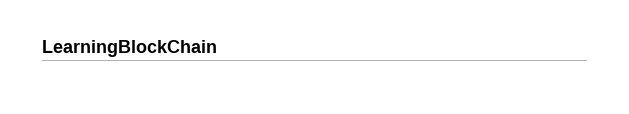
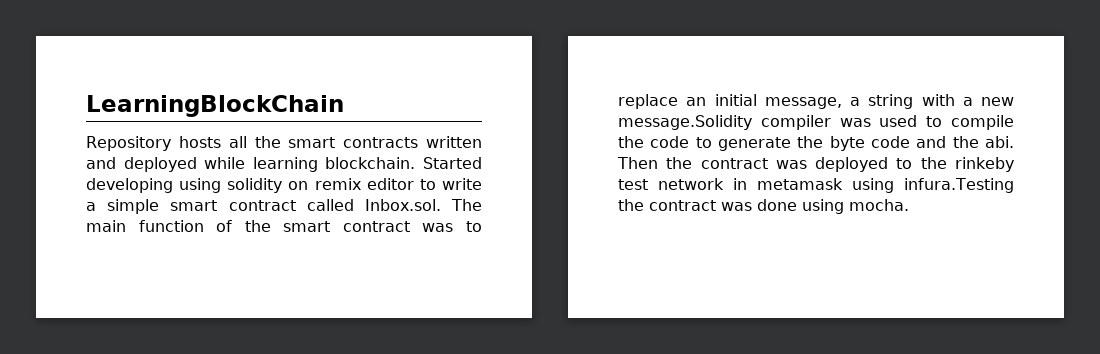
+ Repository hosts all the smart contracts written and deployed while learning blockchain. Started developing using solidity on remix editor to write a simple smart contract called Inbox.sol. The main function of the smart contract was to replace an initial message, a string with a new message.Solidity compiler was used to compile the code to generate the byte code and the abi. Then the contract was deployed to the rinkeby test network in metamask using infura.Testing the contract was done using mocha.

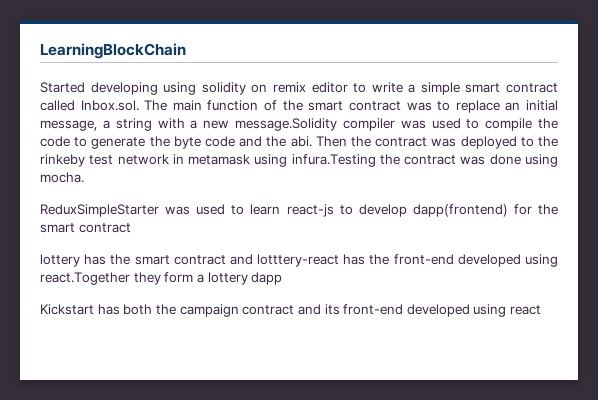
- Repository hosts all the smart contracts written and deployed while learning blockchain.
+ ReduxSimpleStarter was used to learn react-js to develop dapp(frontend) for the smart contract
+ lottery has the smart contract and lotttery-react has the front-end developed using react.Together they form a lottery dapp
+ Kickstart has both the campaign contract and its front-end developed using react

